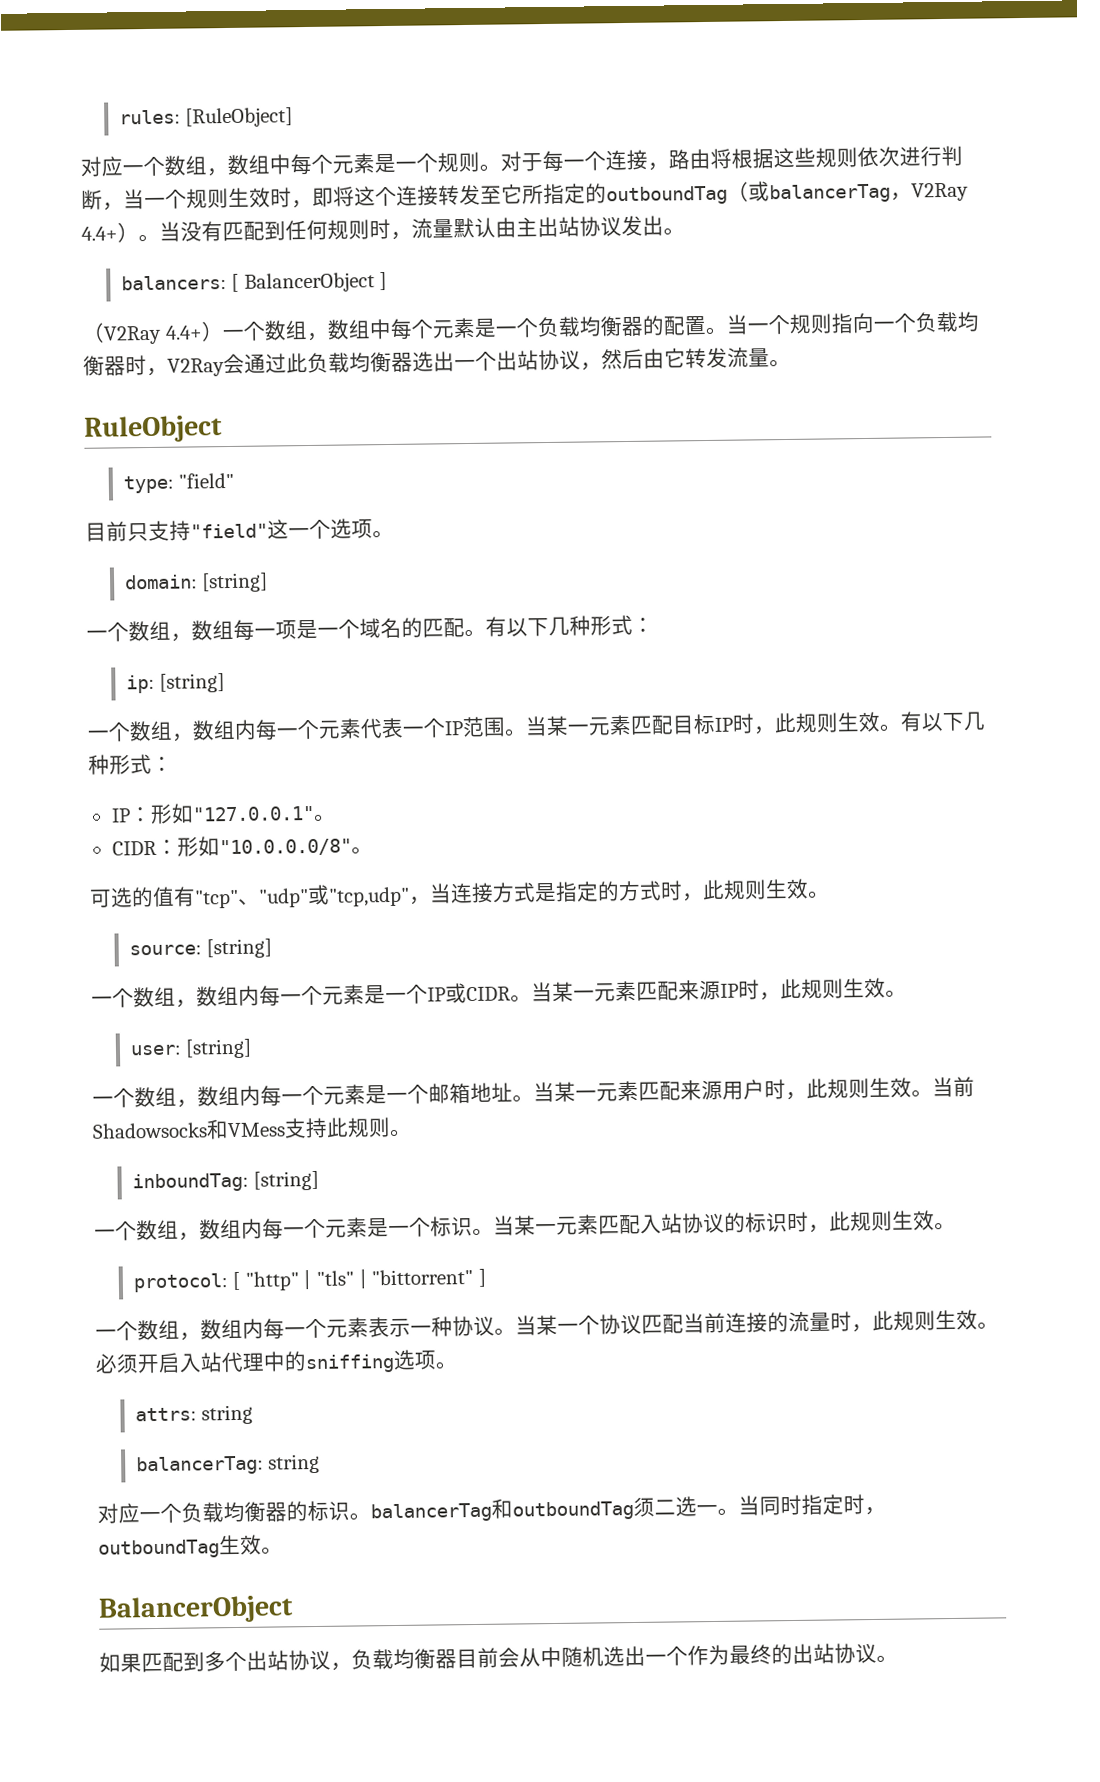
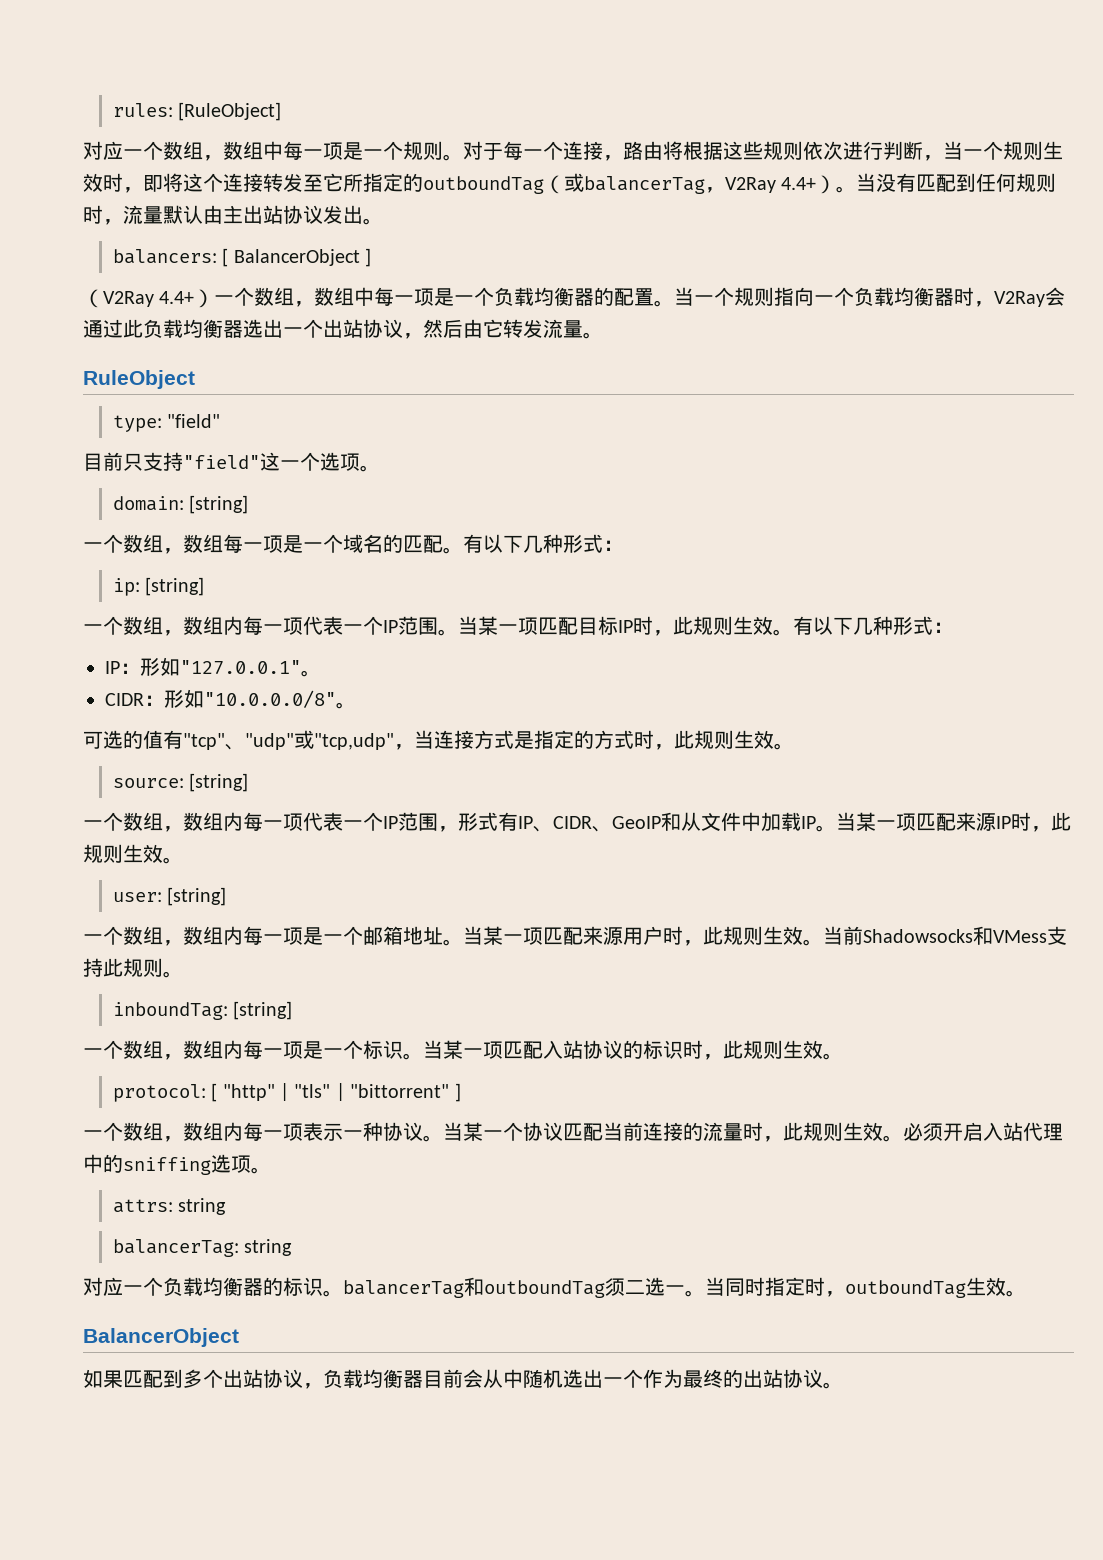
- 对应一个数组，数组中每个元素是一个规则。
+ 对应一个数组，数组中每一项是一个规则。
- （V2Ray 4.4+）一个数组，数组中每个元素是一个负载均衡器的配置。
+ （V2Ray 4.4+）一个数组，数组中每一项是一个负载均衡器的配置。
- 一个数组，数组内每一个元素代表一个IP范围。
+ 一个数组，数组内每一项代表一个IP范围。
- 当某一元素匹配目标IP时，此规则生效。
+ 当某一项匹配目标IP时，此规则生效。
- 一个数组，数组内每一个元素是一个IP或CIDR。当某一元素匹配来源IP时，此规则生效。
+ 一个数组，数组内每一项代表一个IP范围，形式有IP、CIDR、GeoIP和从文件中加载IP。当某一项匹配来源IP时，此规则生效。
- 一个数组，数组内每一个元素是一个邮箱地址。
+ 一个数组，数组内每一项是一个邮箱地址。
- 当某一元素匹配来源用户时，此规则生效。
+ 当某一项匹配来源用户时，此规则生效。
- 一个数组，数组内每一个元素是一个标识。
+ 一个数组，数组内每一项是一个标识。
- 当某一元素匹配入站协议的标识时，此规则生效。
+ 当某一项匹配入站协议的标识时，此规则生效。
- 一个数组，数组内每一个元素表示一种协议。
+ 一个数组，数组内每一项表示一种协议。

